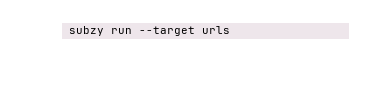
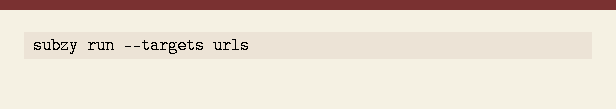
- subzy run --target urls
+ subzy run --targets urls

